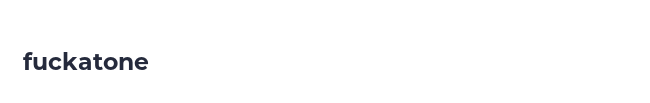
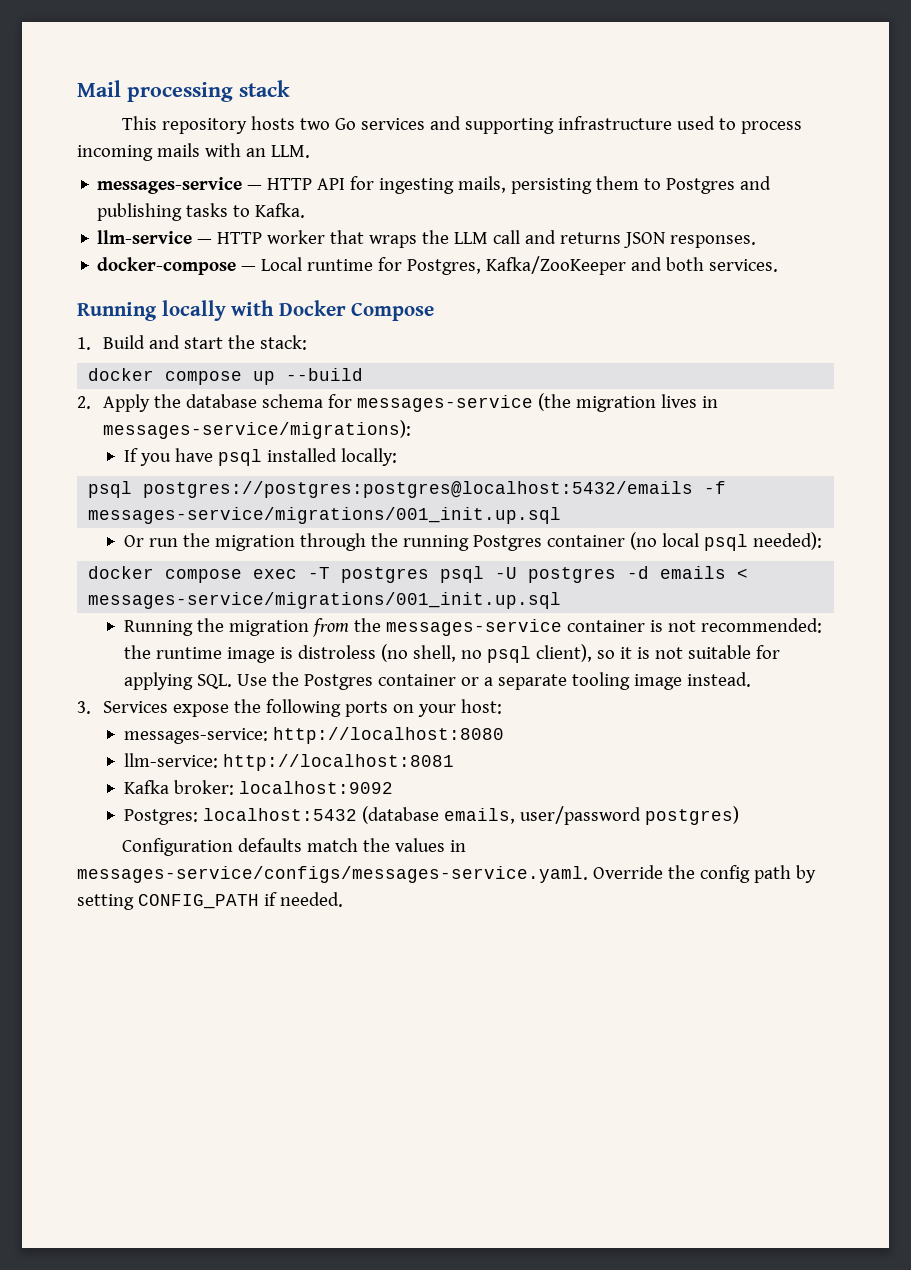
- fuckatone
+ Mail processing stack
+ This repository hosts two Go services and supporting infrastructure used to process incoming mails with an LLM.
+ messages-service — HTTP API for ingesting mails, persisting them to Postgres and publishing tasks to Kafka.
+ llm-service — HTTP worker that wraps the LLM call and returns JSON responses.
+ docker-compose — Local runtime for Postgres, Kafka/ZooKeeper and both services.
+ Running locally with Docker Compose
+ 1. Build and start the stack:
+ docker compose up --build
+ 2. Apply the database schema for messages-service (the migration lives in messages-service/migrations):
+ If you have psql installed locally:
+ psql postgres://postgres:postgres@localhost:5432/emails -f messages-service/migrations/001_init.up.sql
+ Or run the migration through the running Postgres container (no local psql needed):
+ docker compose exec -T postgres psql -U postgres -d emails < messages-service/migrations/001_init.up.sql
+ Running the migration from the messages-service container is not recommended: the runtime image is distroless (no shell, no psql client), so it is not suitable for applying SQL. Use the Postgres container or a separate tooling image instead.
+ 3. Services expose the following ports on your host:
+ messages-service: http://localhost:8080
+ llm-service: http://localhost:8081
+ Kafka broker: localhost:9092
+ Postgres: localhost:5432 (database emails, user/password postgres)
+ Configuration defaults match the values in messages-service/configs/messages-service.yaml. Override the config path by setting CONFIG_PATH if needed.

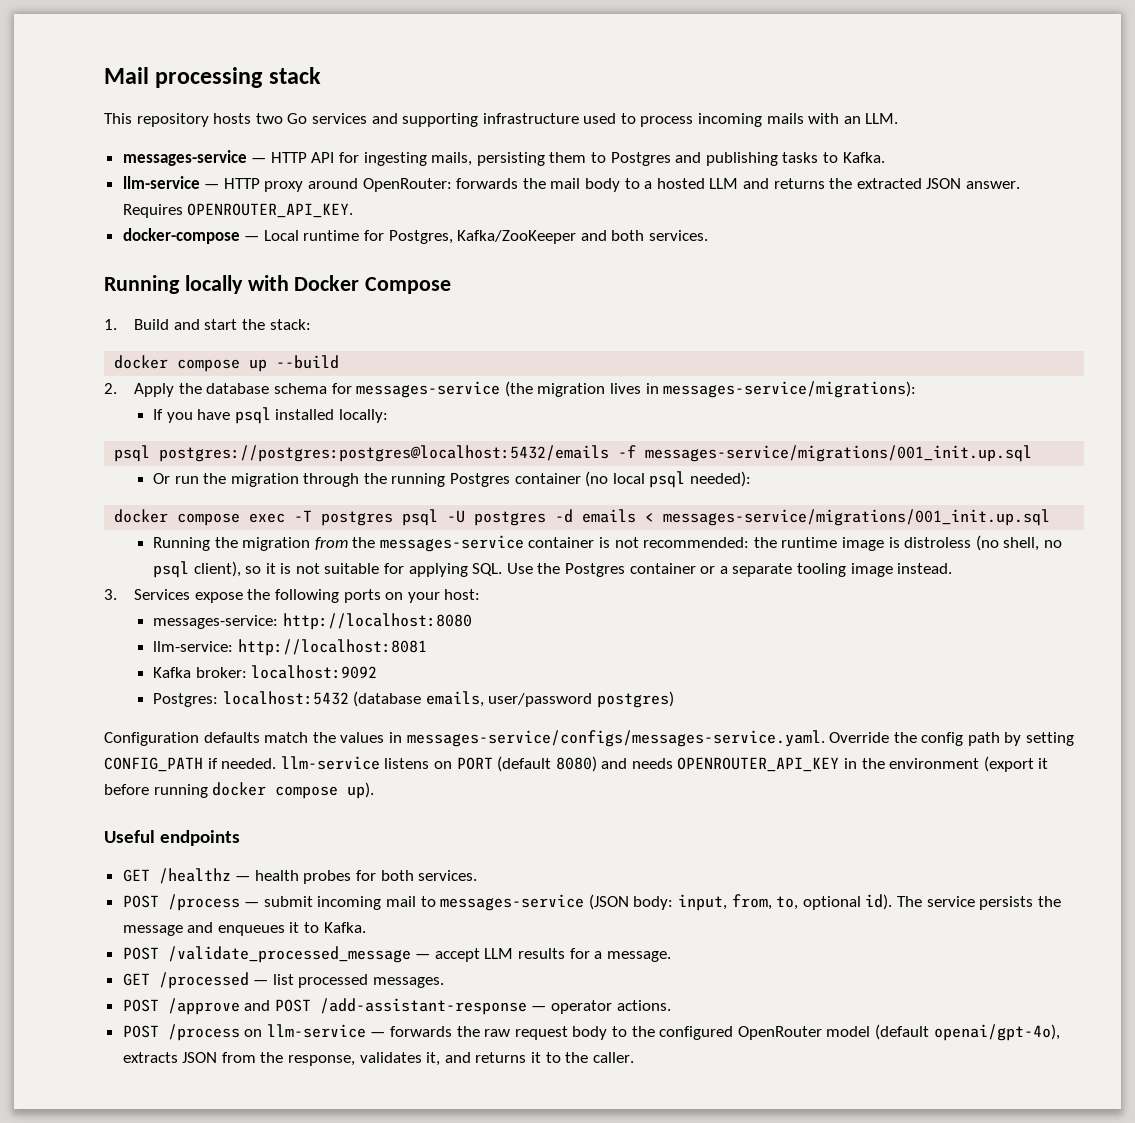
- llm-service — HTTP worker that wraps the LLM call and returns JSON responses.
+ llm-service — HTTP proxy around OpenRouter: forwards the mail body to a hosted LLM and returns the extracted JSON answer. Requires OPENROUTER_API_KEY.
- Configuration defaults match the values in messages-service/configs/messages-service.yaml. Override the config path by setting CONFIG_PATH if needed.
+ Configuration defaults match the values in messages-service/configs/messages-service.yaml. Override the config path by setting CONFIG_PATH if needed. llm-service listens on PORT (default 8080) and needs OPENROUTER_API_KEY in the environment (export it before running docker compose up).
+ Useful endpoints
+ GET /healthz — health probes for both services.
+ POST /process — submit incoming mail to messages-service (JSON body: input, from, to, optional id). The service persists the message and enqueues it to Kafka.
+ POST /validate_processed_message — accept LLM results for a message.
+ GET /processed — list processed messages.
+ POST /approve and POST /add-assistant-response — operator actions.
+ POST /process on llm-service — forwards the raw request body to the configured OpenRouter model (default openai/gpt-4o), extracts JSON from the response, validates it, and returns it to the caller.

